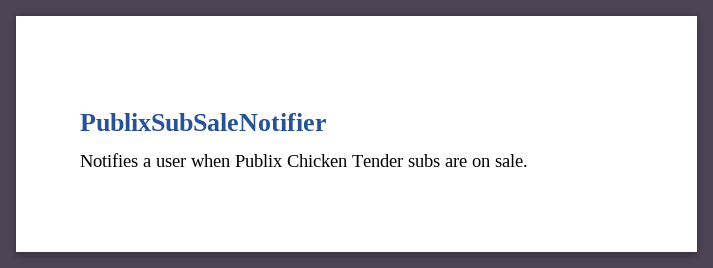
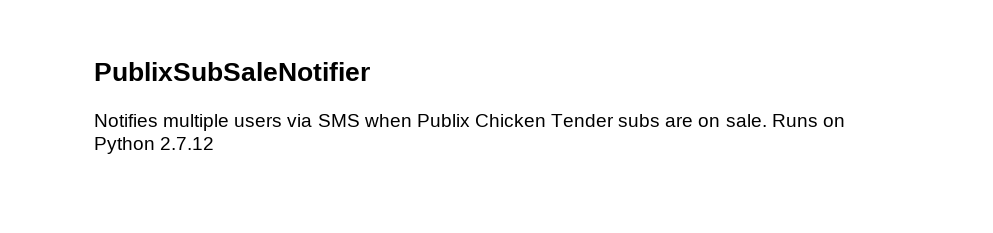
- Notifies a user when Publix Chicken Tender subs are on sale.
+ Notifies multiple users via SMS when Publix Chicken Tender subs are on sale.
+ Runs on Python 2.7.12

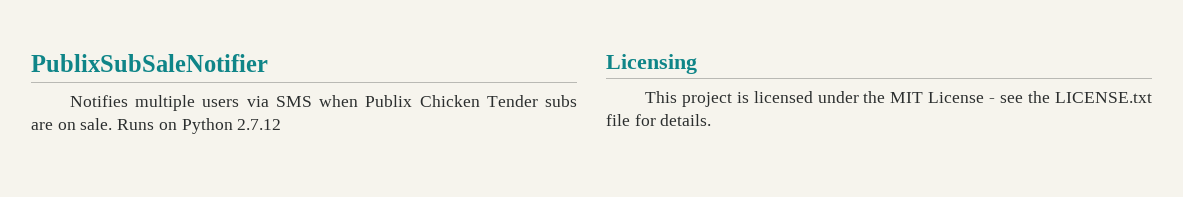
+ Licensing
+ This project is licensed under the MIT License - see the LICENSE.txt file for details.

